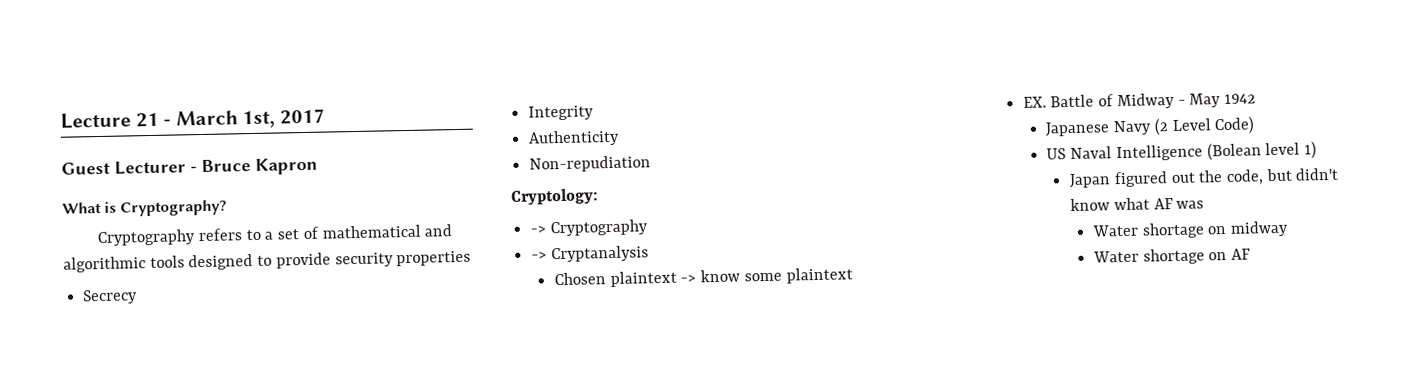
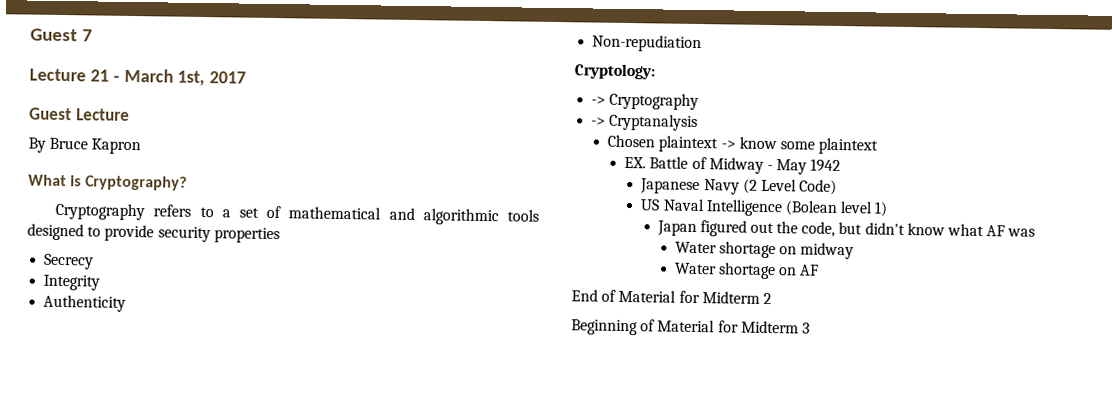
+ Guest 7
- Guest Lecturer - Bruce Kapron
+ Guest Lecture
+ By Bruce Kapron
+ End of Material for Midterm 2
+ Beginning of Material for Midterm 3

